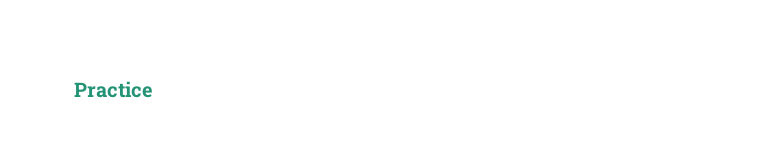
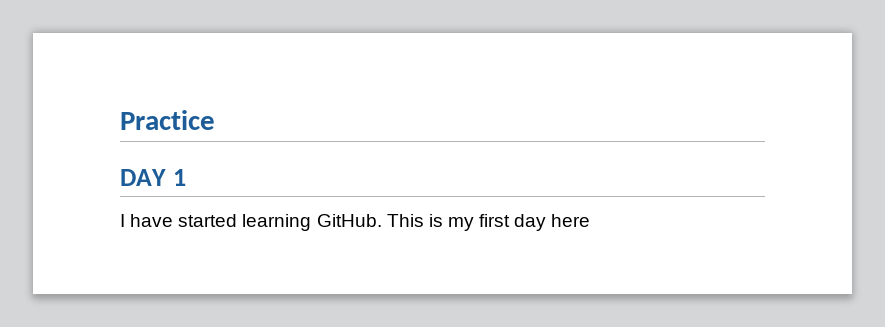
+ DAY 1
+ I have started learning GitHub. This is my first day here

